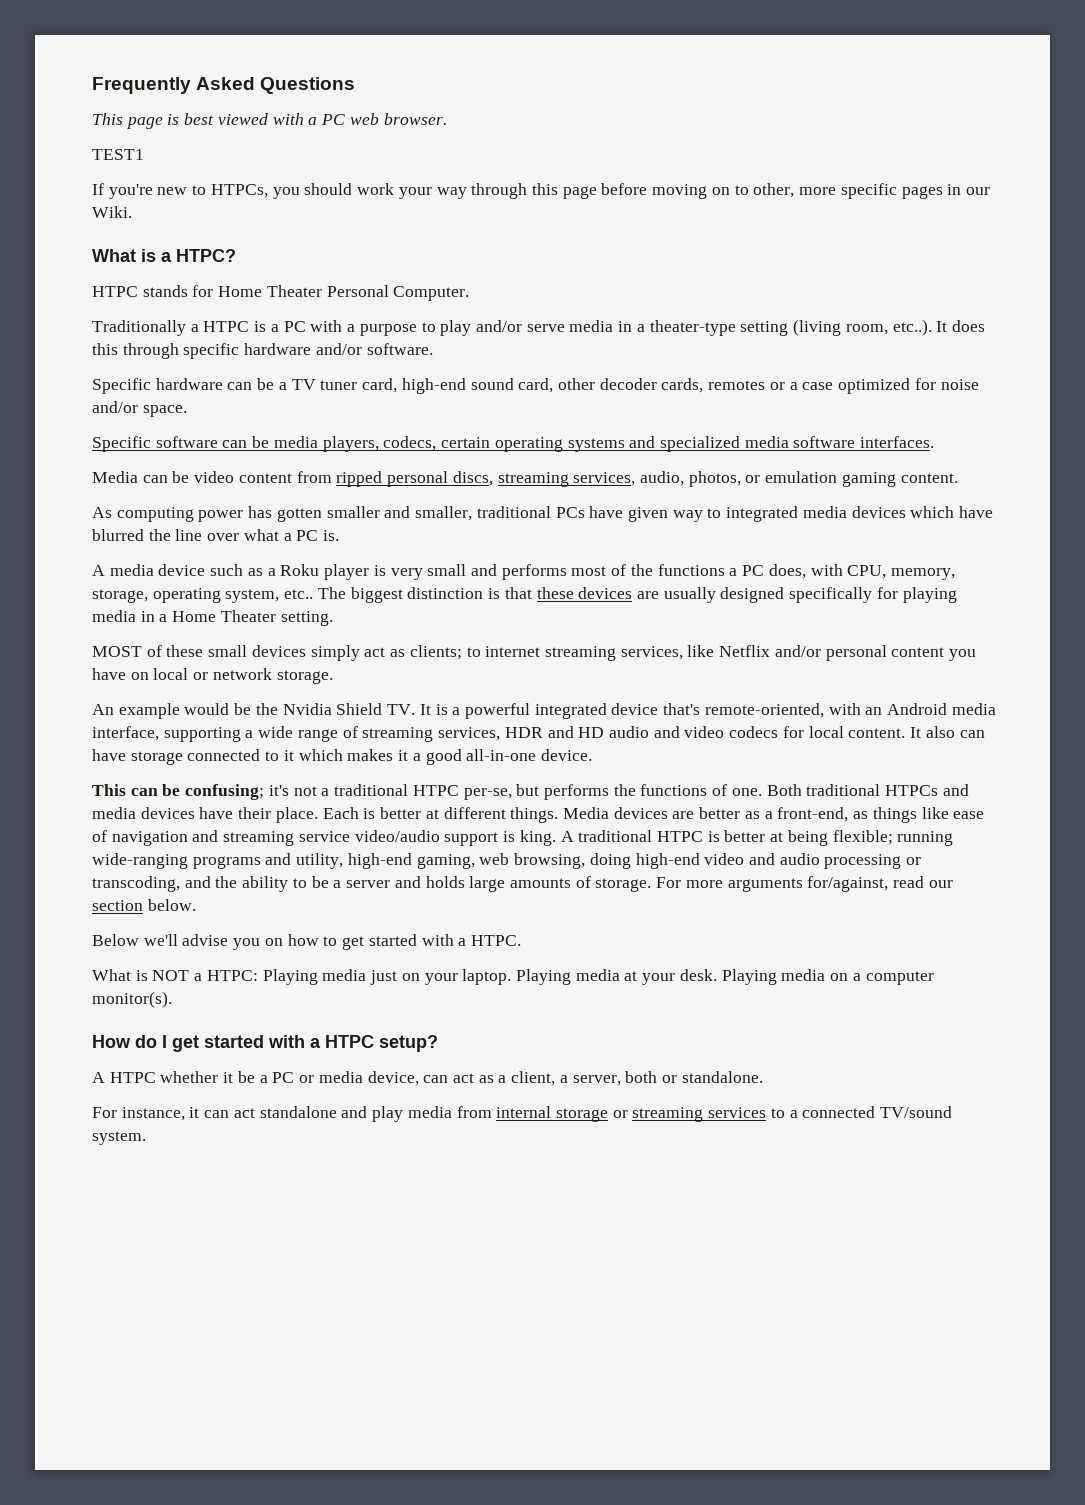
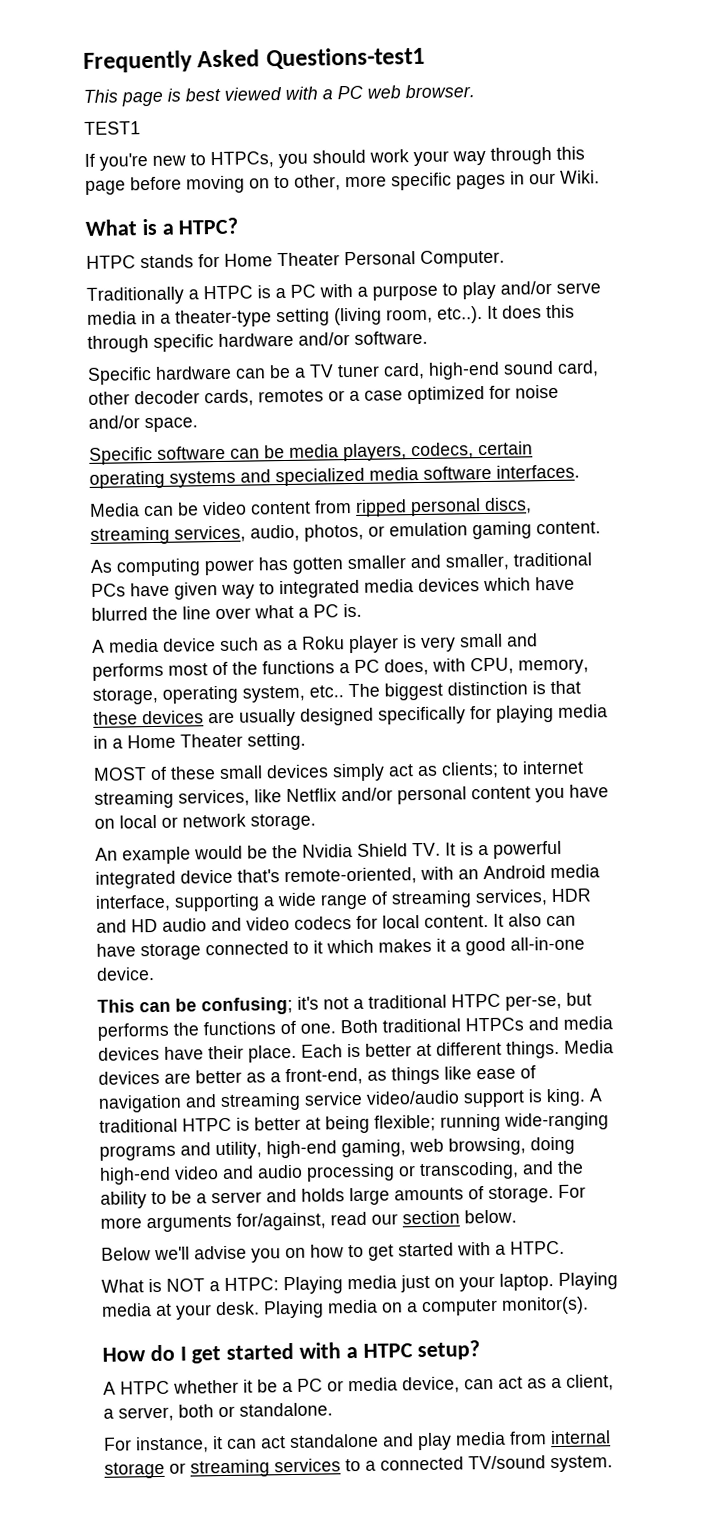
- Frequently Asked Questions
+ Frequently Asked Questions-test1

